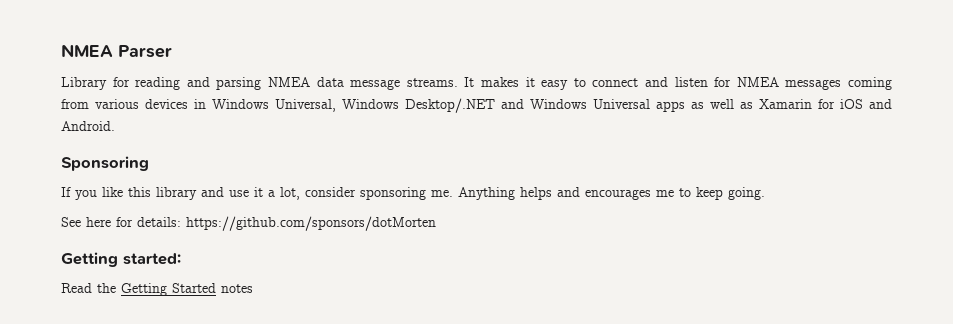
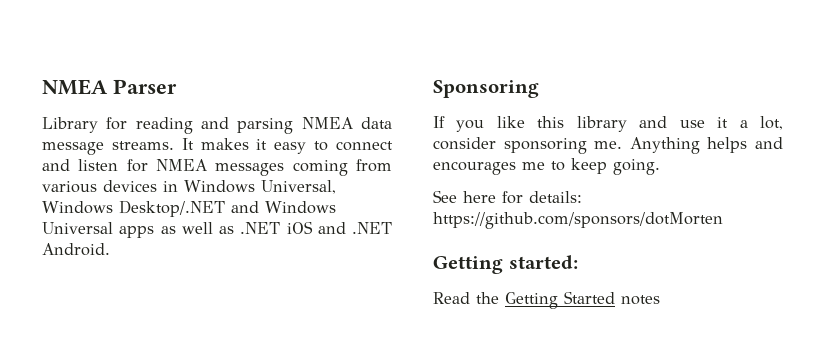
- It makes it easy to connect and listen for NMEA messages coming from various devices in Windows Universal, Windows Desktop/.NET and Windows Universal apps as well as Xamarin for iOS and Android.
+ It makes it easy to connect and listen for NMEA messages coming from various devices in Windows Universal, Windows Desktop/.NET and Windows Universal apps as well as .NET iOS and .NET Android.

